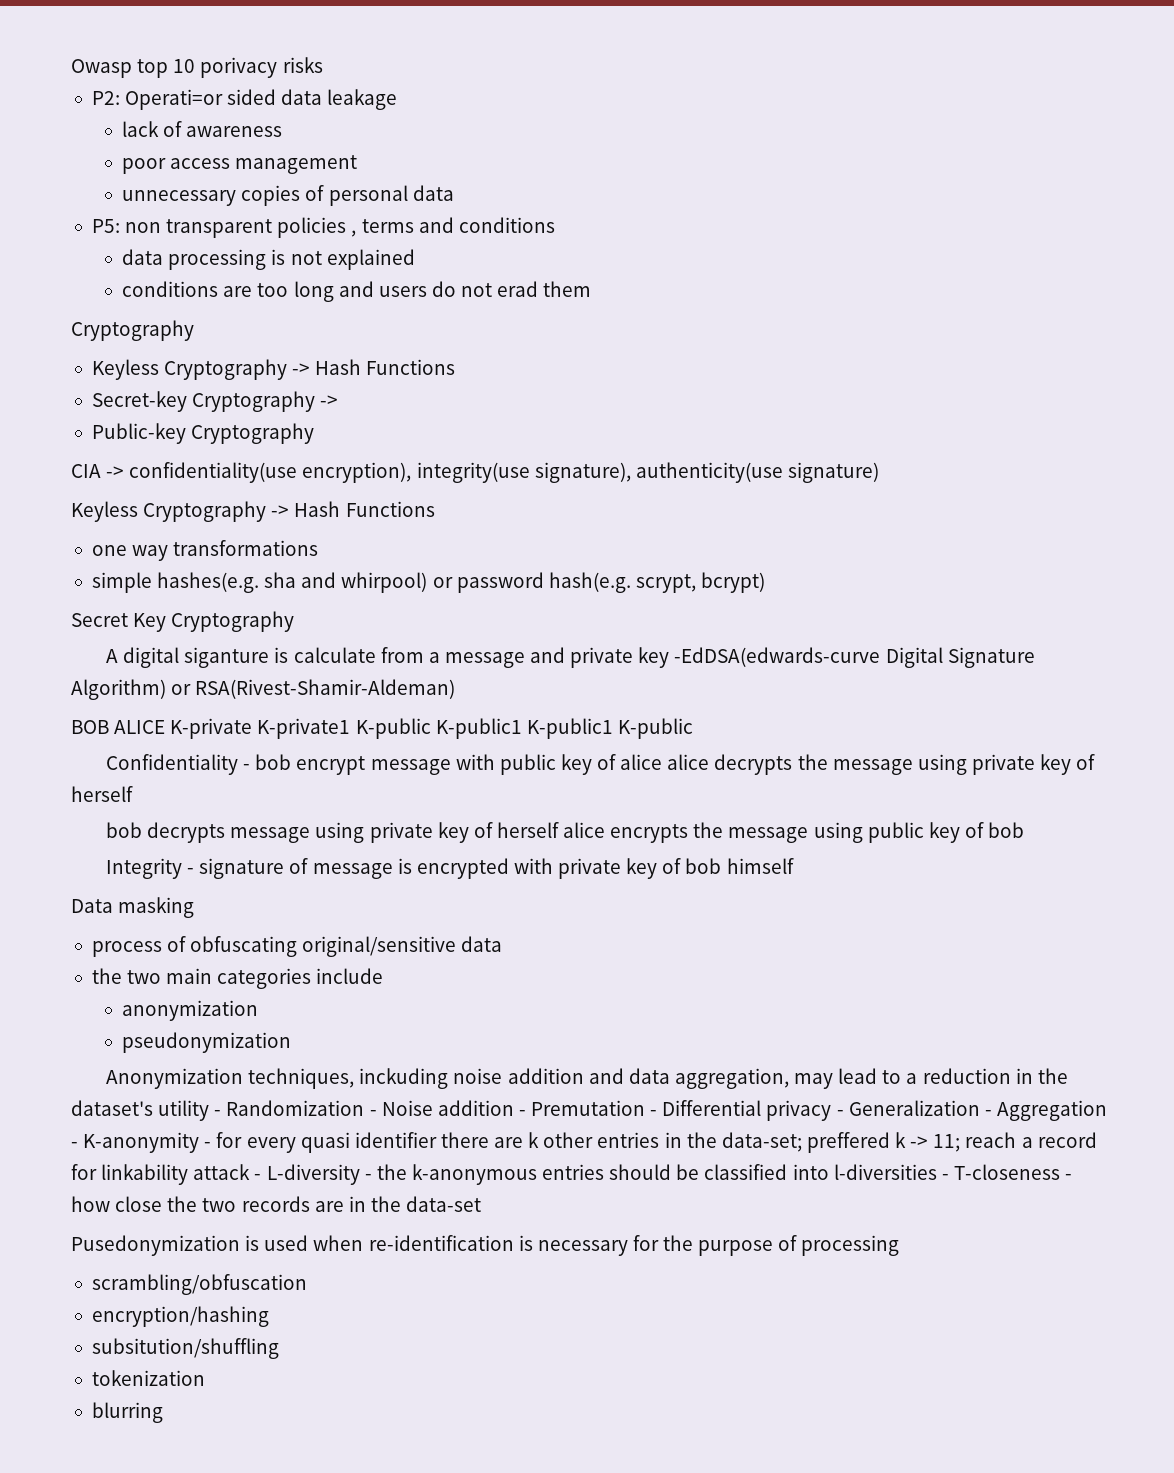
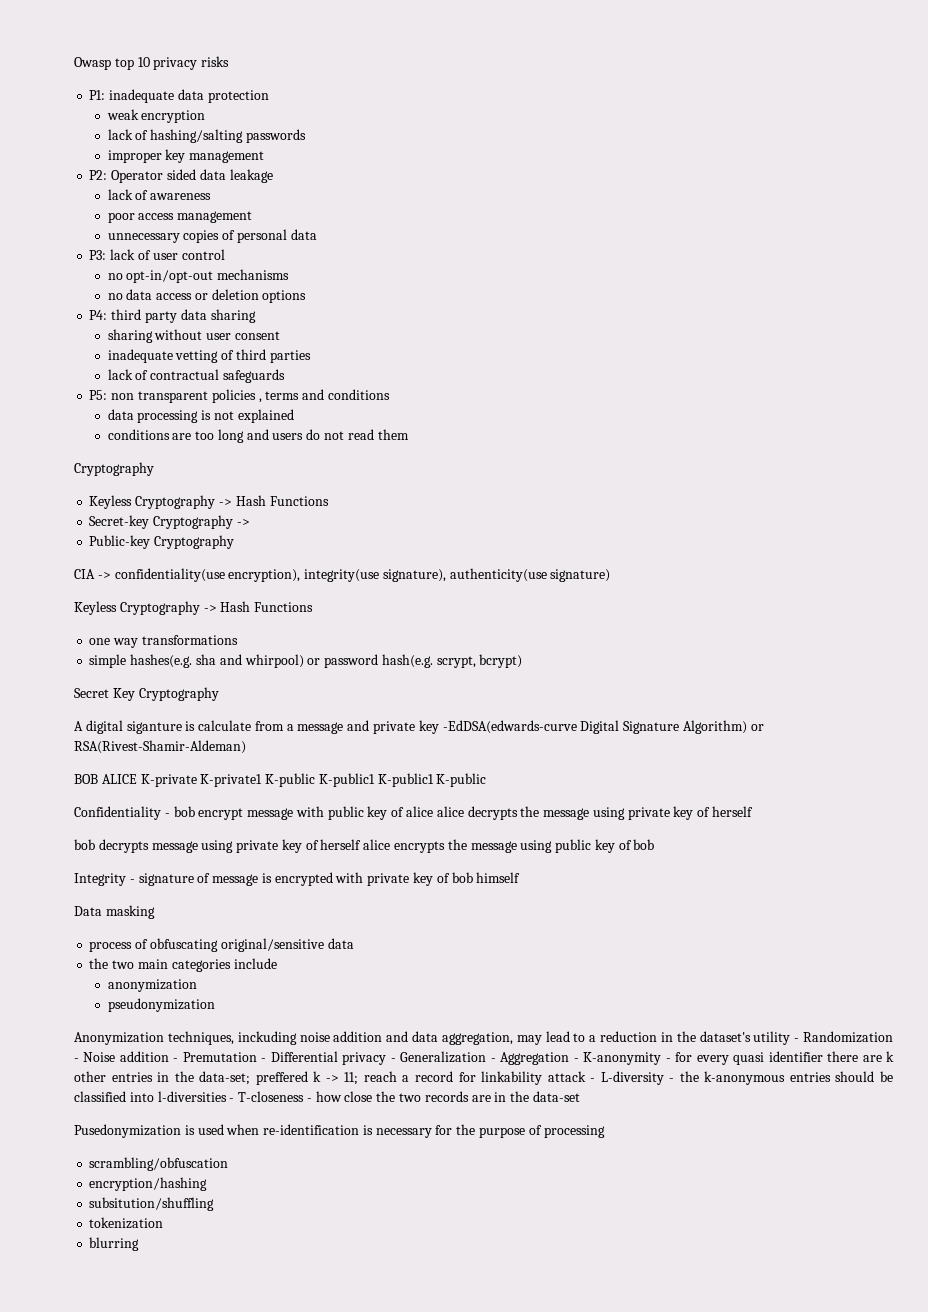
- Owasp top 10 porivacy risks
+ Owasp top 10 privacy risks
+ P1: inadequate data protection
+ weak encryption
+ lack of hashing/salting passwords
+ improper key management
- P2: Operati=or sided data leakage
+ P2: Operator sided data leakage
+ P3: lack of user control
+ no opt-in/opt-out mechanisms
+ no data access or deletion options
+ P4: third party data sharing
+ sharing without user consent
+ inadequate vetting of third parties
+ lack of contractual safeguards
- conditions are too long and users do not erad them
+ conditions are too long and users do not read them

